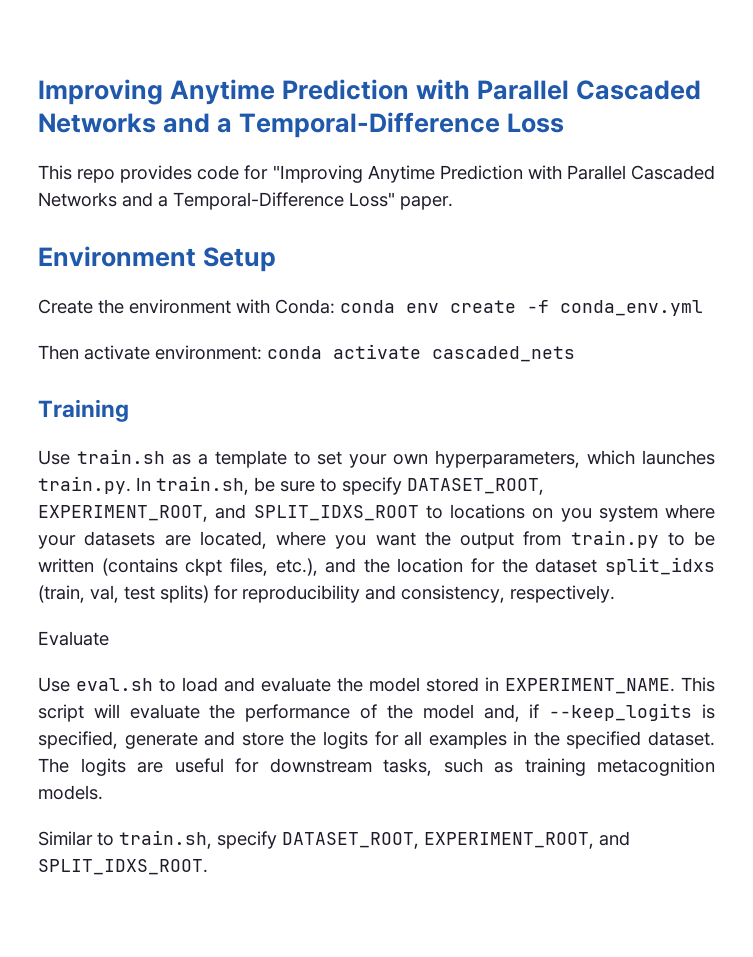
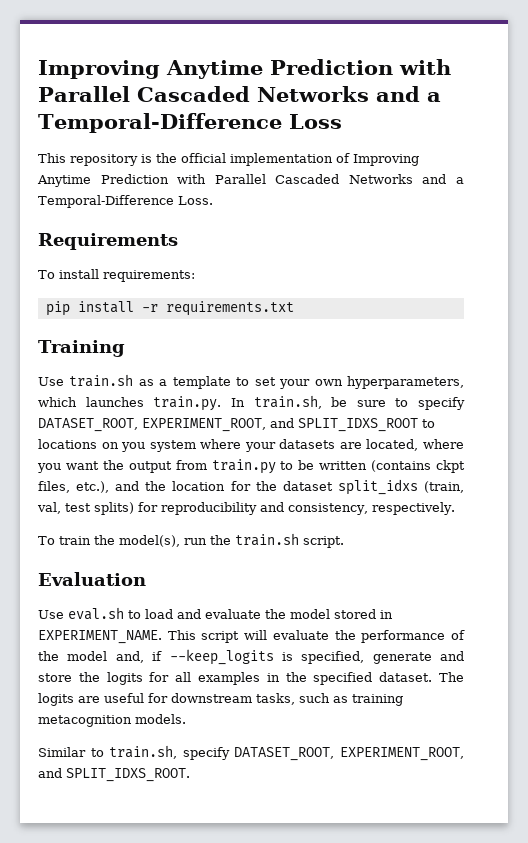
- This repo provides code for "Improving Anytime Prediction with Parallel Cascaded Networks and a Temporal-Difference Loss" paper.
- Environment Setup
- Create the environment with Conda: conda env create -f conda_env.yml
- Then activate environment: conda activate cascaded_nets
+ This repository is the official implementation of Improving Anytime Prediction with Parallel Cascaded Networks and a Temporal-Difference Loss.
+ Requirements
+ To install requirements:
+ pip install -r requirements.txt
- Evaluate
+ To train the model(s), run the train.sh script.
+ Evaluation

